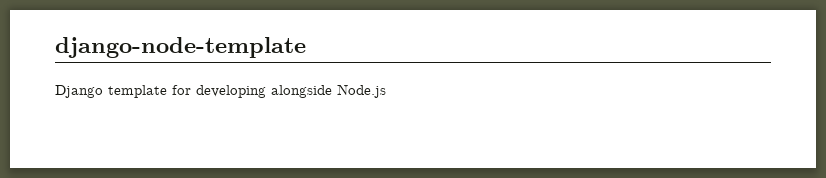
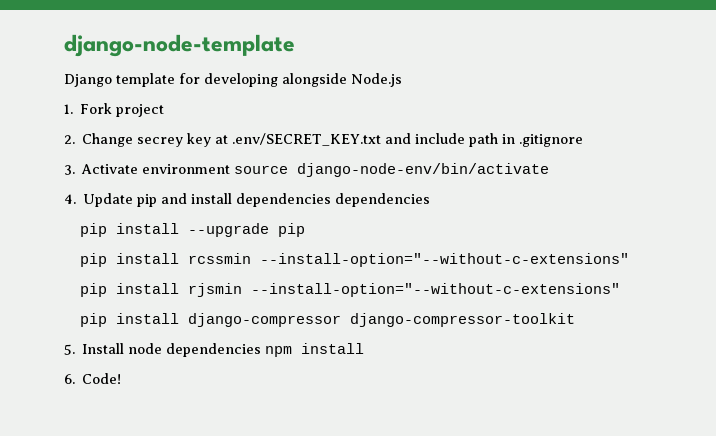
+ 1. Fork project
+ 2. Change secrey key at .env/SECRET_KEY.txt and include path in .gitignore
+ 3. Activate environment source django-node-env/bin/activate
+ 4. Update pip and install dependencies dependencies
+ pip install --upgrade pip
+ pip install rcssmin --install-option="--without-c-extensions"
+ pip install rjsmin --install-option="--without-c-extensions"
+ pip install django-compressor django-compressor-toolkit
+ 5. Install node dependencies npm install
+ 6. Code!

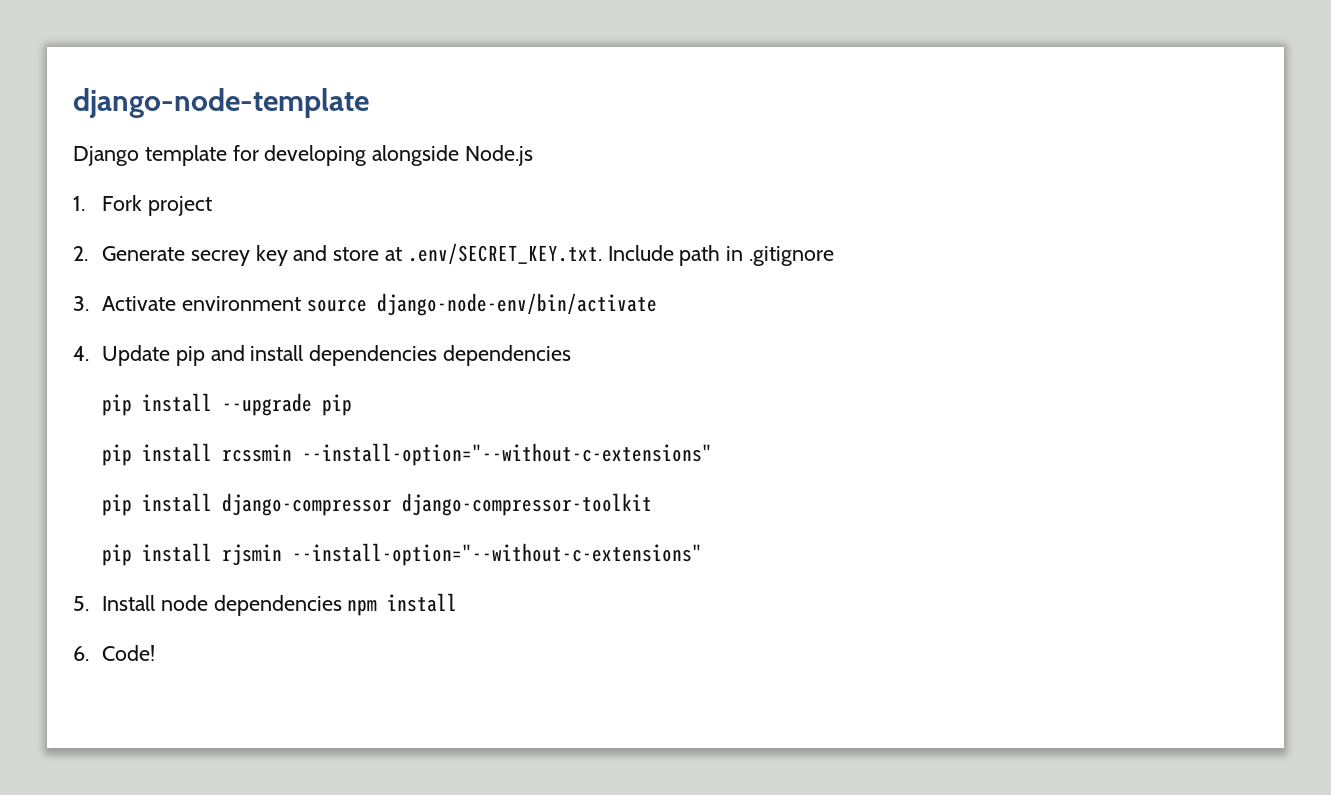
- 2. Change secrey key at .env/SECRET_KEY.txt and include path in .gitignore
+ 2. Generate secrey key and store at .env/SECRET_KEY.txt. Include path in .gitignore
+ pip install django-compressor django-compressor-toolkit
  pip install rjsmin --install-option="--without-c-extensions"
- pip install django-compressor django-compressor-toolkit

